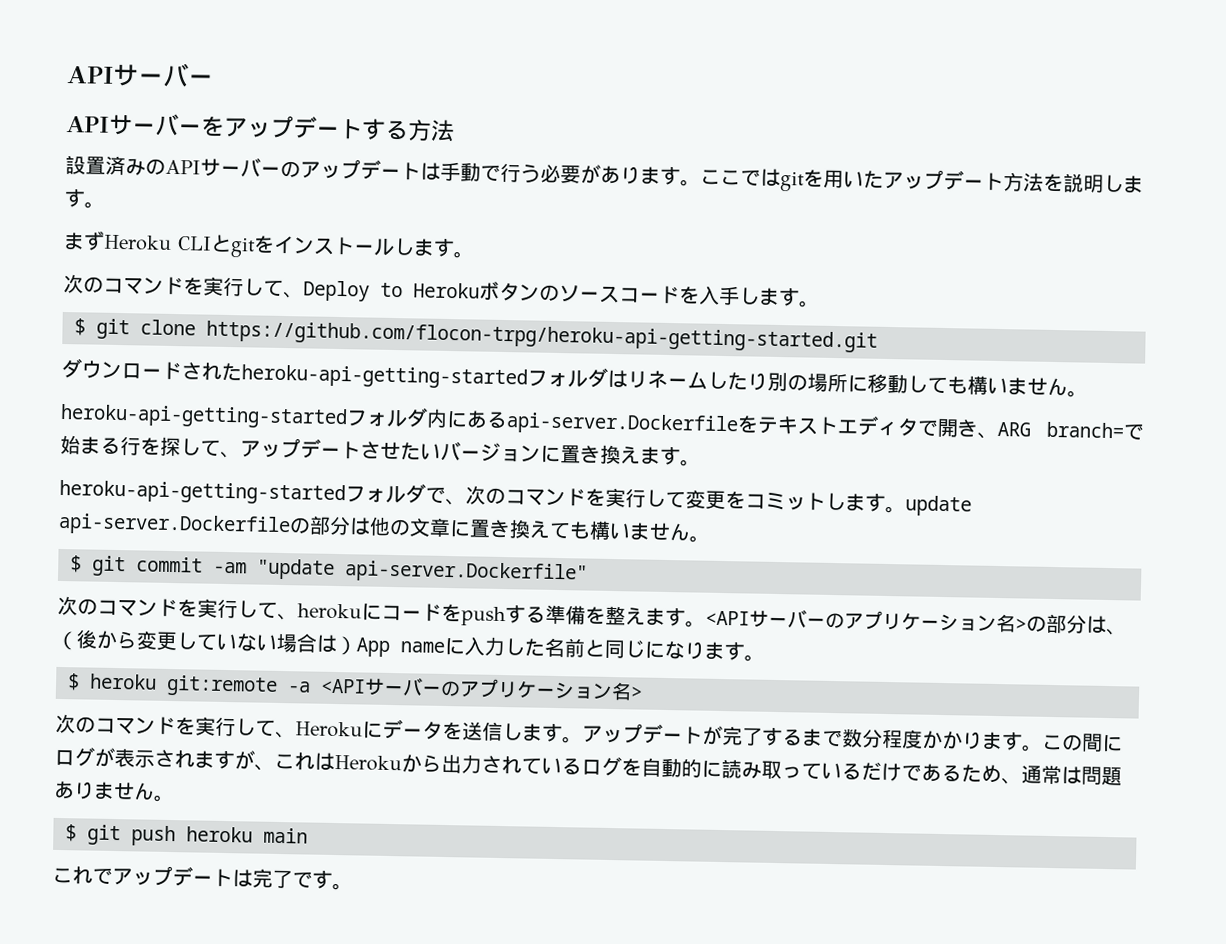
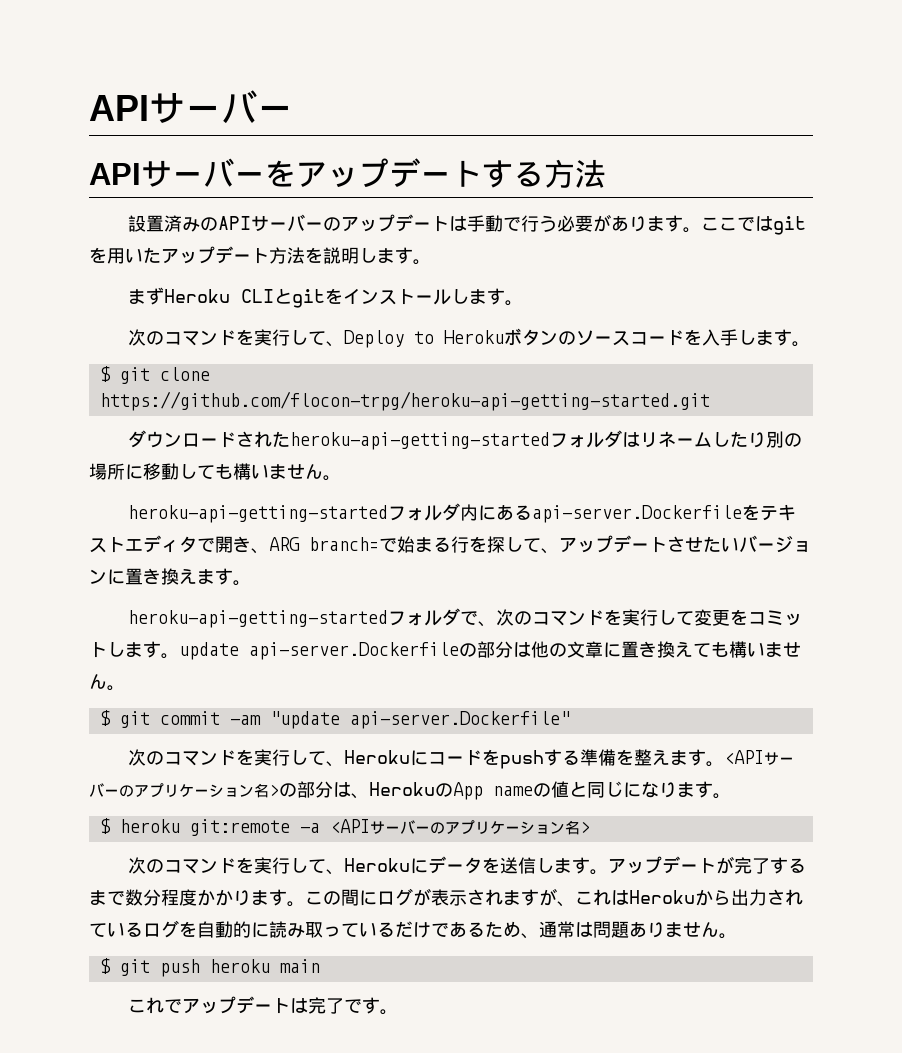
- 次のコマンドを実行して、herokuにコードをpushする準備を整えます。
+ 次のコマンドを実行して、Herokuにコードをpushする準備を整えます。
- <APIサーバーのアプリケーション名>の部分は、（後から変更していない場合は）App nameに入力した名前と同じになります。
+ <APIサーバーのアプリケーション名>の部分は、HerokuのApp nameの値と同じになります。

